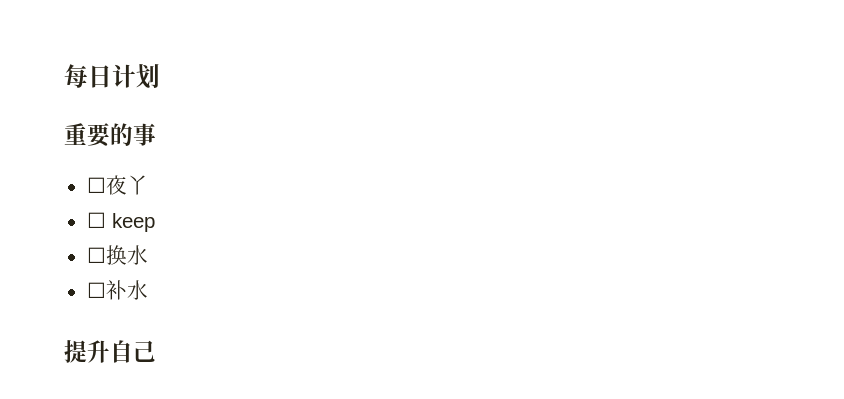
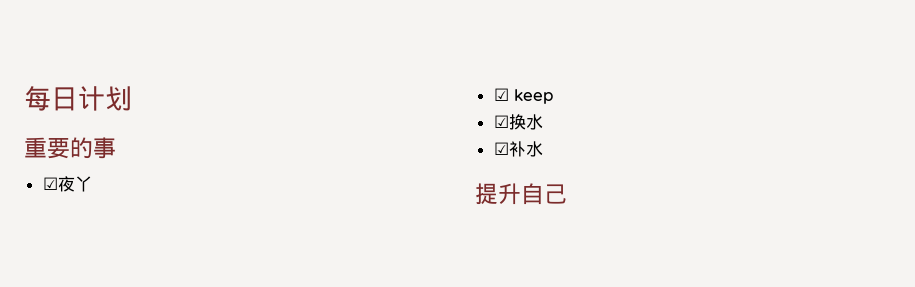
- ☐夜丫
+ ☑夜丫
- ☐ keep
+ ☑ keep
- ☐换水
+ ☑换水
- ☐补水
+ ☑补水

